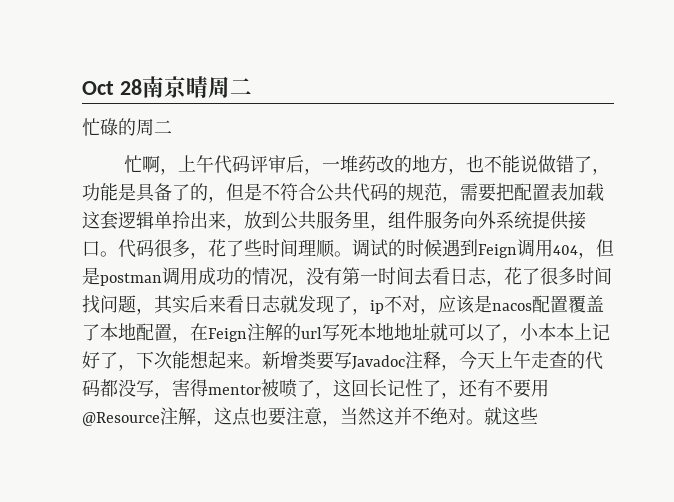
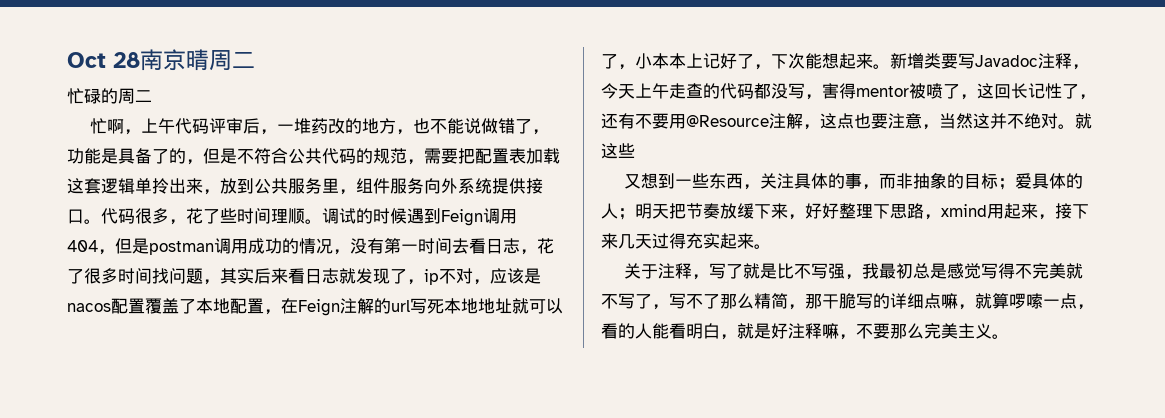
+ 又想到一些东西，关注具体的事，而非抽象的目标；爱具体的人；明天把节奏放缓下来，好好整理下思路，xmind用起来，接下来几天过得充实起来。
+ 关于注释，写了就是比不写强，我最初总是感觉写得不完美就不写了，写不了那么精简，那干脆写的详细点嘛，就算啰嗦一点，看的人能看明白，就是好注释嘛，不要那么完美主义。

